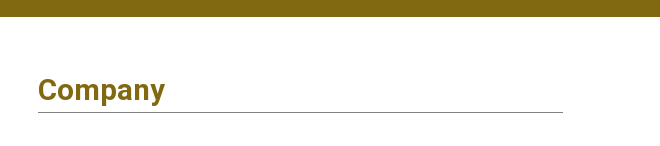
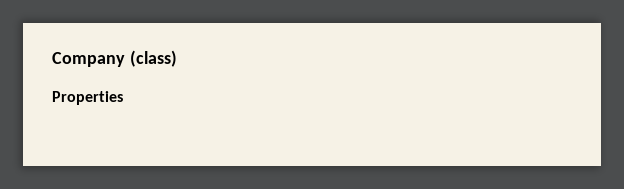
- Company
+ Company (class)
+ Properties

